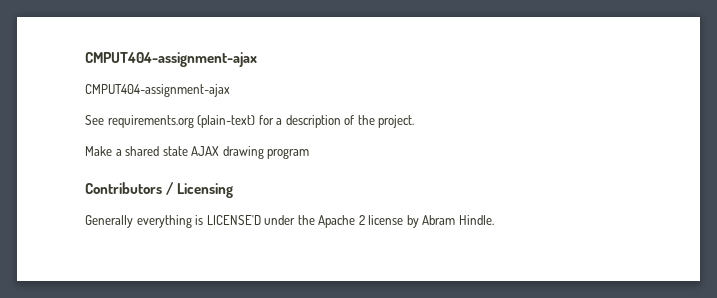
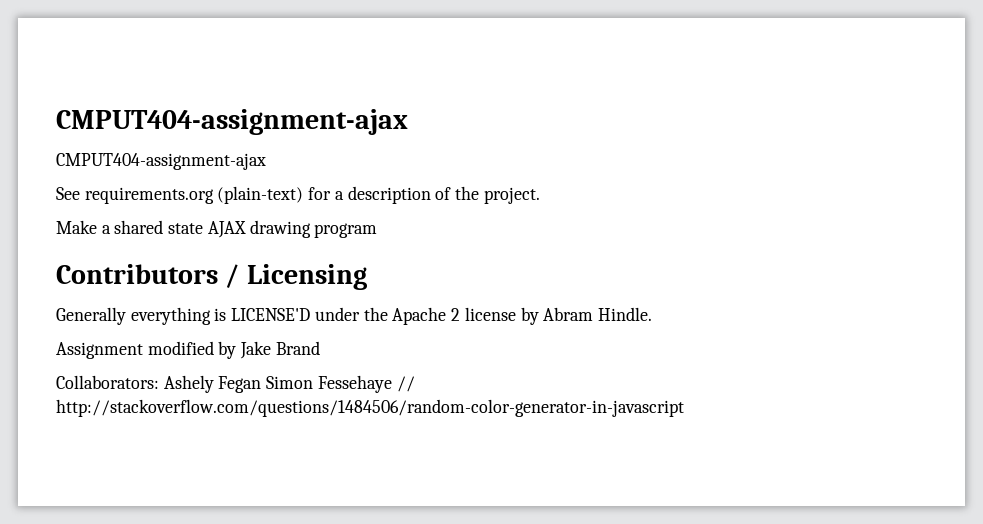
+ Assignment modified by Jake Brand
+ Collaborators: Ashely Fegan Simon Fessehaye // http://stackoverflow.com/questions/1484506/random-color-generator-in-javascript

